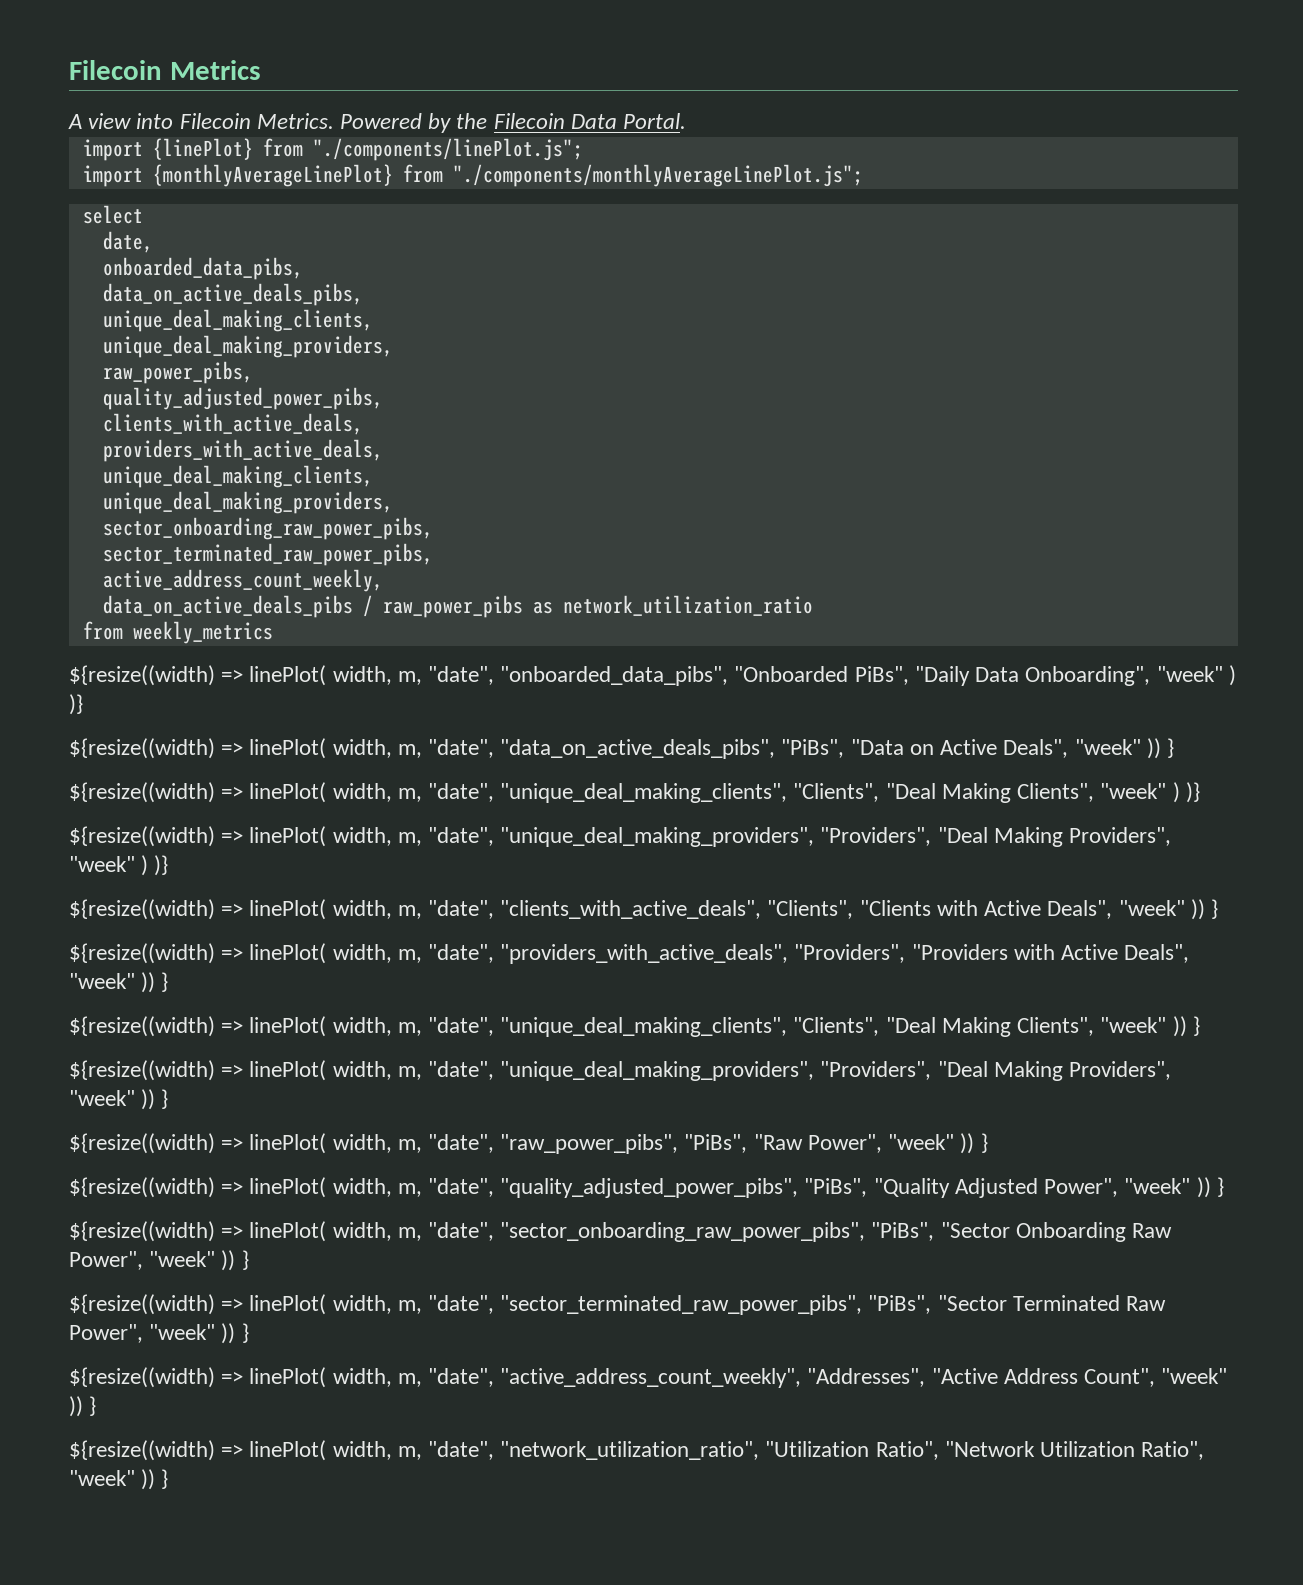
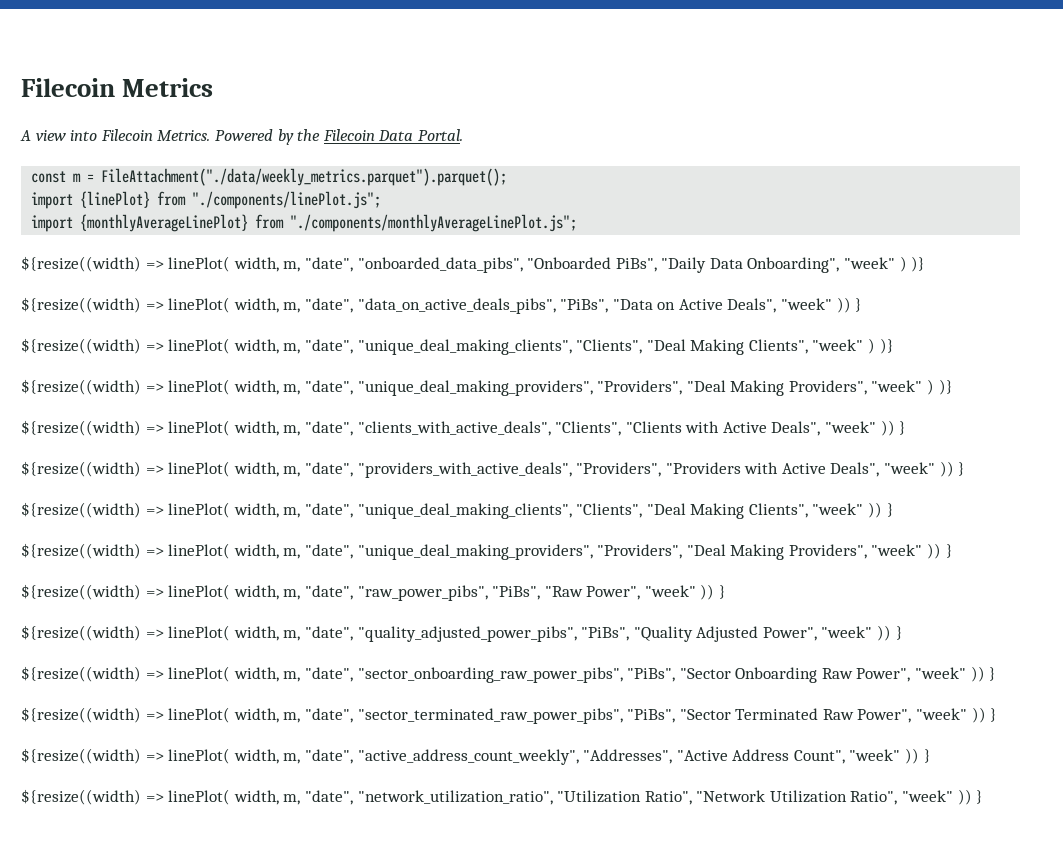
+ const m = FileAttachment("./data/weekly_metrics.parquet").parquet();
- select
- date,
- onboarded_data_pibs,
- data_on_active_deals_pibs,
- unique_deal_making_clients,
- unique_deal_making_providers,
- raw_power_pibs,
- quality_adjusted_power_pibs,
- clients_with_active_deals,
- providers_with_active_deals,
- unique_deal_making_clients,
- unique_deal_making_providers,
- sector_onboarding_raw_power_pibs,
- sector_terminated_raw_power_pibs,
- active_address_count_weekly,
- data_on_active_deals_pibs / raw_power_pibs as network_utilization_ratio
- from weekly_metrics

